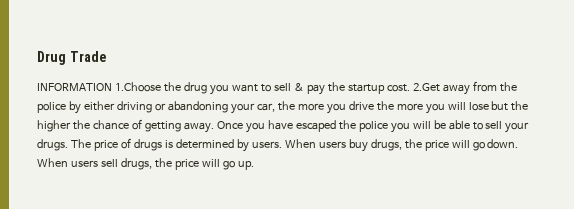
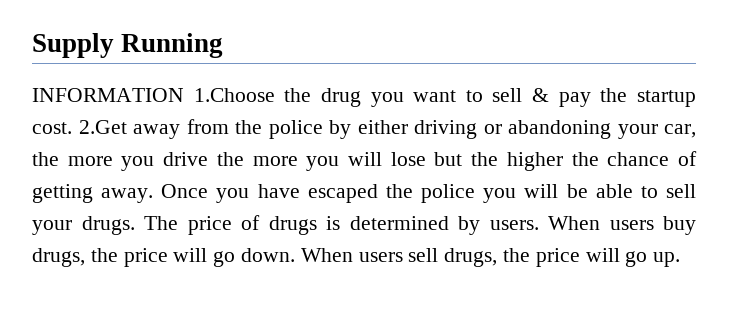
- Drug Trade
+ Supply Running

